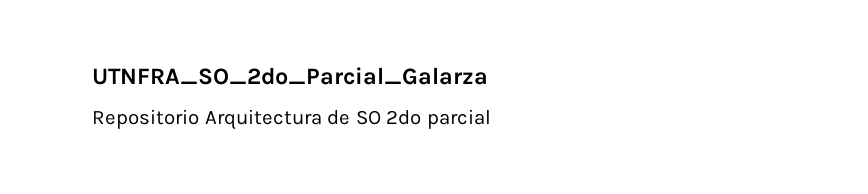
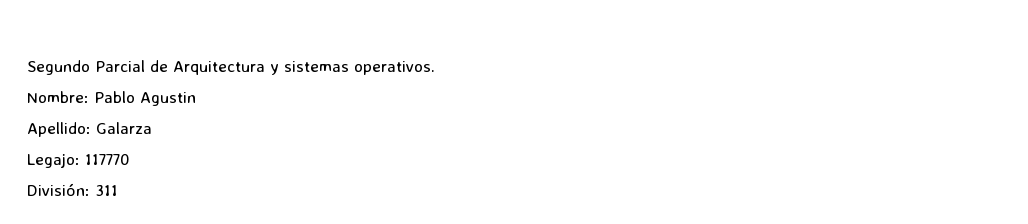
- UTNFRA_SO_2do_Parcial_Galarza
- Repositorio Arquitectura de SO 2do parcial
+ Segundo Parcial de Arquitectura y sistemas operativos.
+ Nombre: Pablo Agustin
+ Apellido: Galarza
+ Legajo: 117770
+ División: 311

